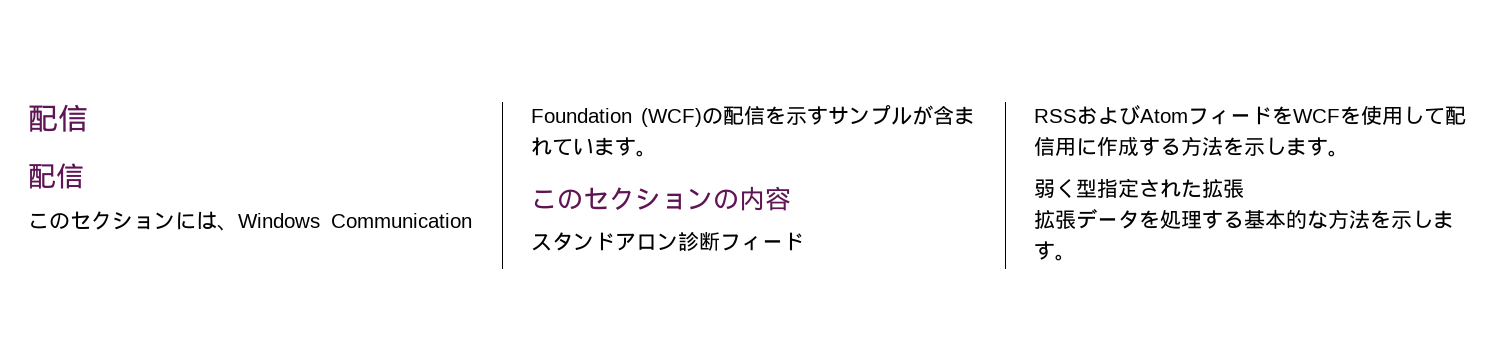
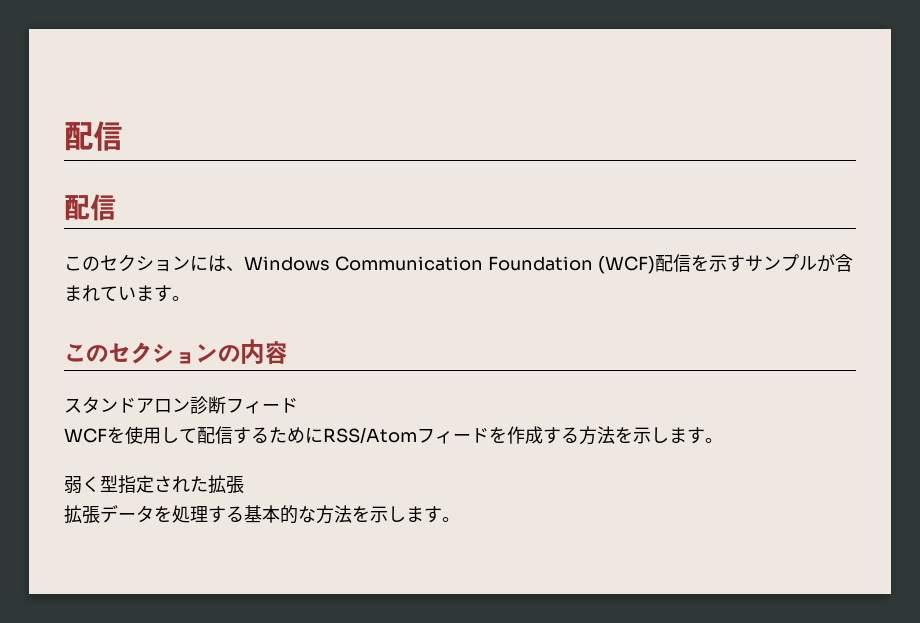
- このセクションには、Windows Communication Foundation (WCF)の配信を示すサンプルが含まれています。
+ このセクションには、Windows Communication Foundation (WCF)配信を示すサンプルが含まれています。
- RSSおよびAtomフィードをWCFを使用して配信用に作成する方法を示します。
+ WCFを使用して配信するためにRSS/Atomフィードを作成する方法を示します。

